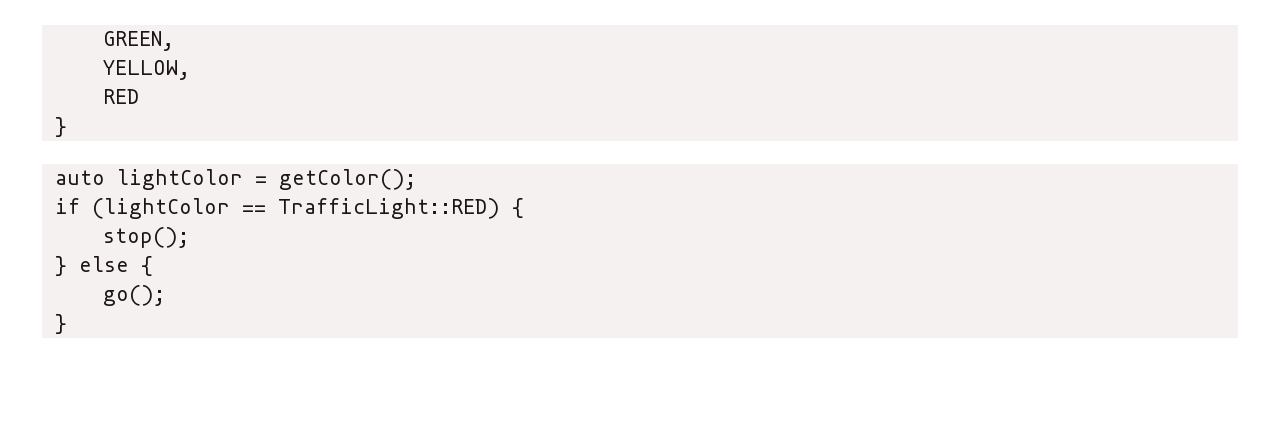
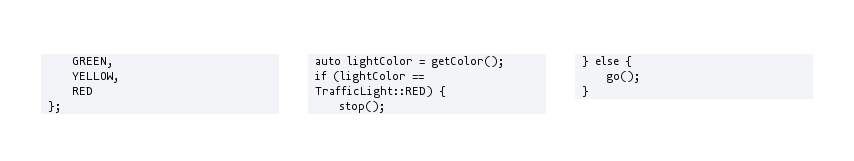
  RED
- }
+ };

